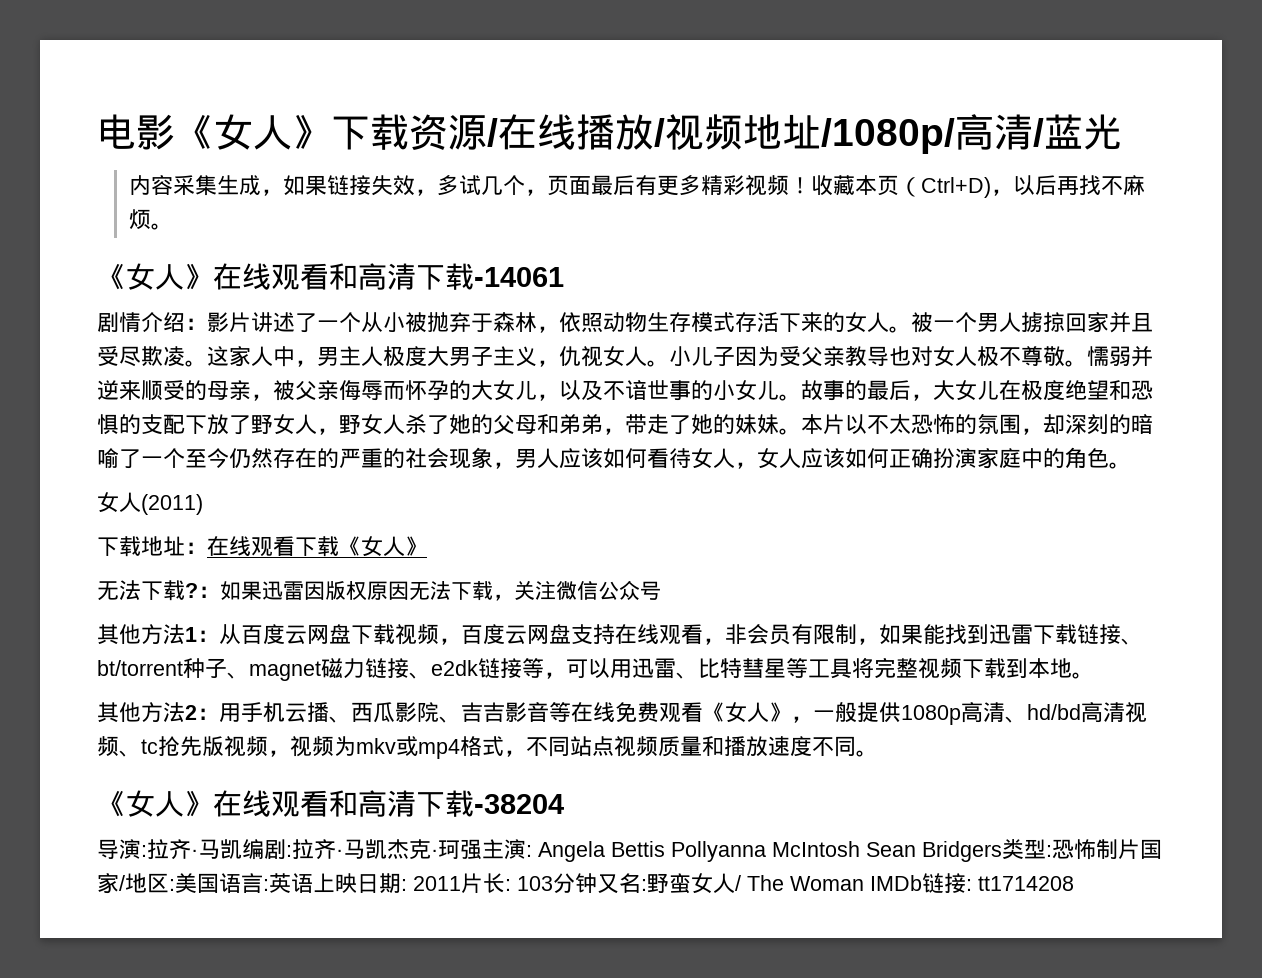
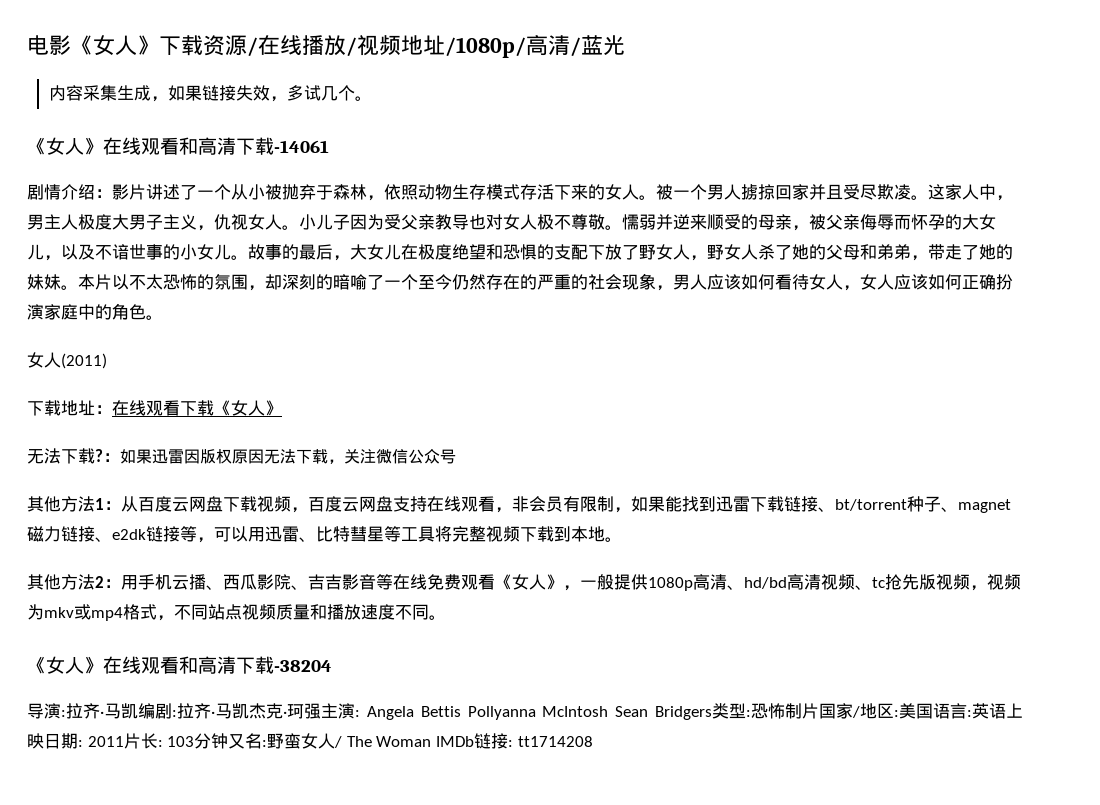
- 内容采集生成，如果链接失效，多试几个，页面最后有更多精彩视频！收藏本页（Ctrl+D)，以后再找不麻烦。
+ 内容采集生成，如果链接失效，多试几个。

